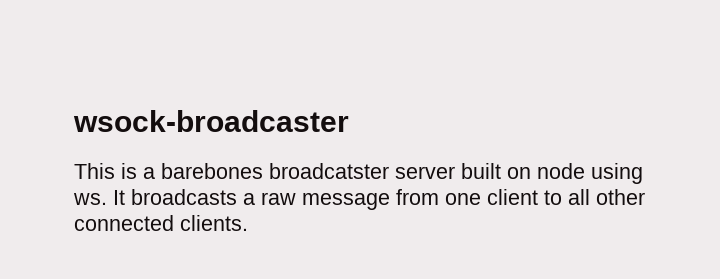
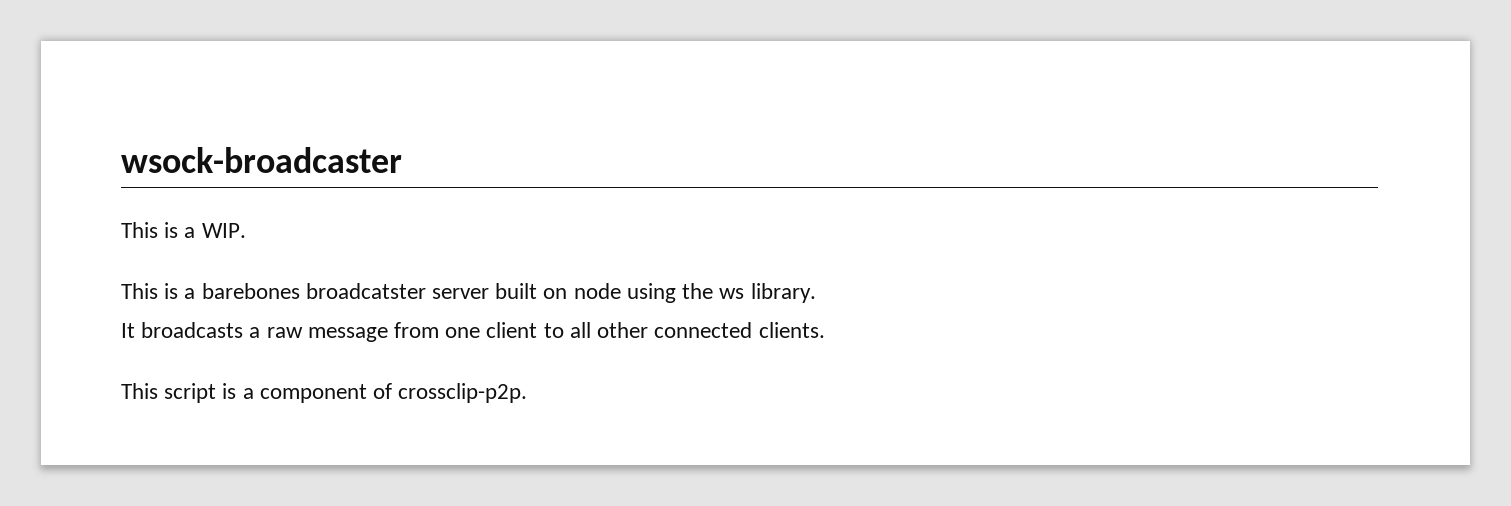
+ This is a WIP.
- This is a barebones broadcatster server built on node using ws. It broadcasts a raw message from one client to all other connected clients.
+ This is a barebones broadcatster server built on node using the ws library.
+ It broadcasts a raw message from one client to all other connected clients.
+ This script is a component of crossclip-p2p.

